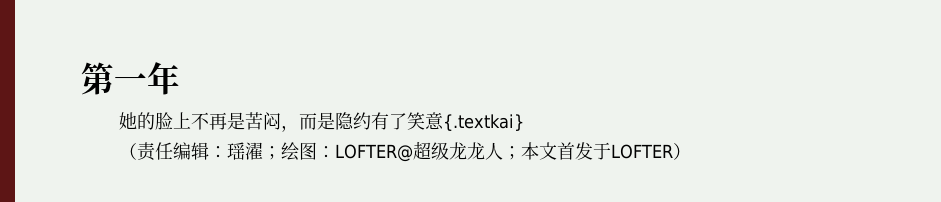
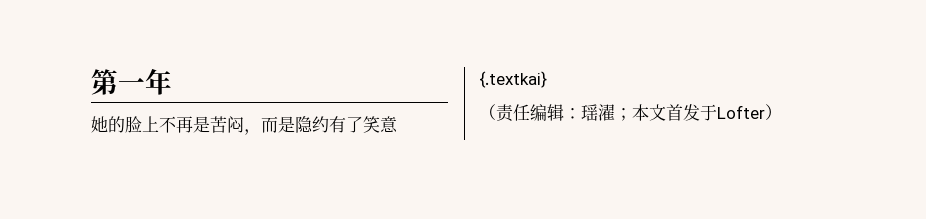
- （责任编辑：瑶濯；绘图：LOFTER@超级龙龙人；本文首发于LOFTER）
+ （责任编辑：瑶濯；本文首发于Lofter）

